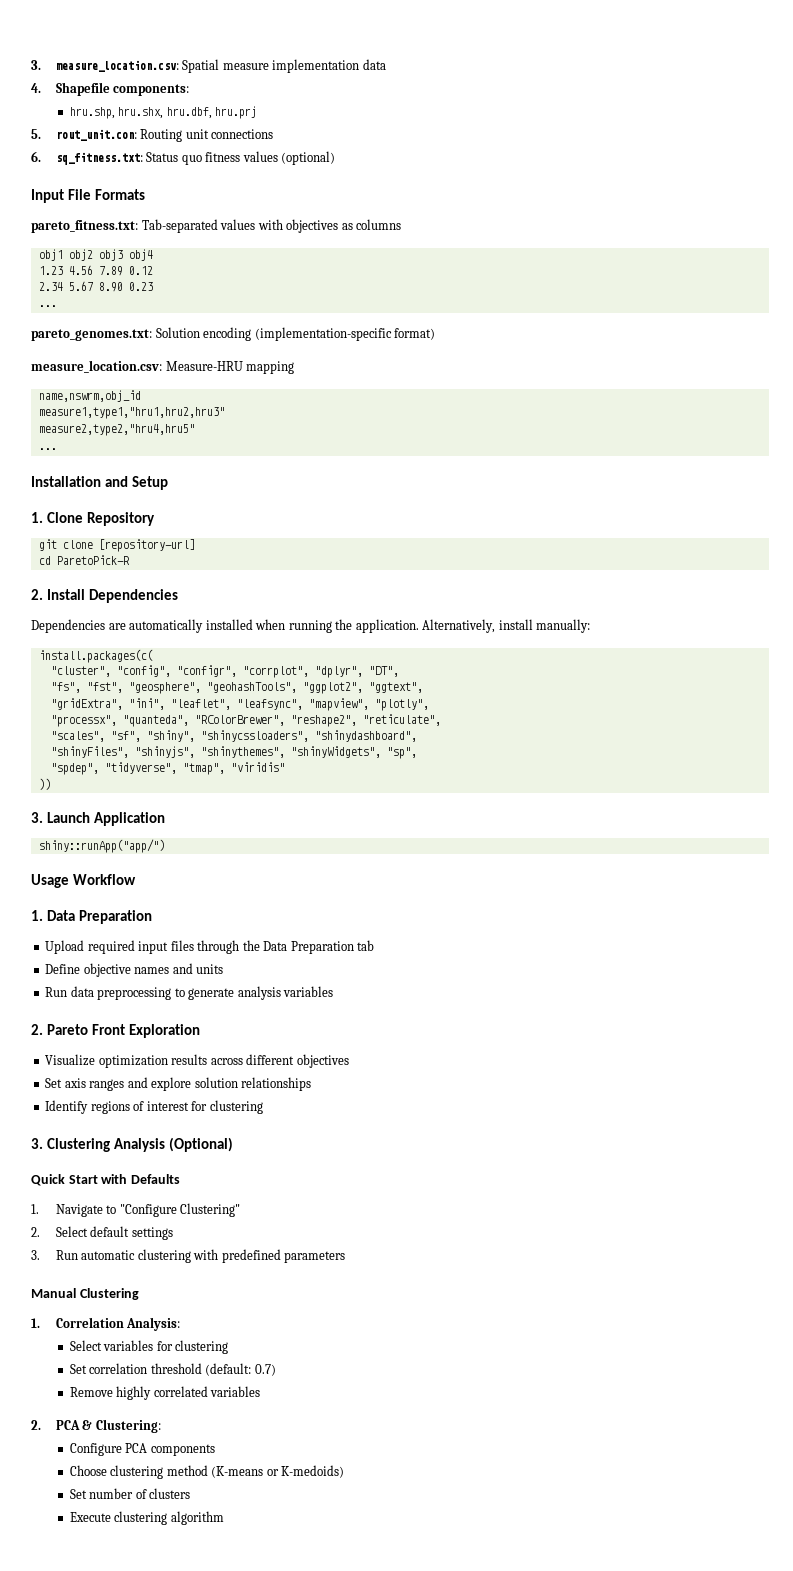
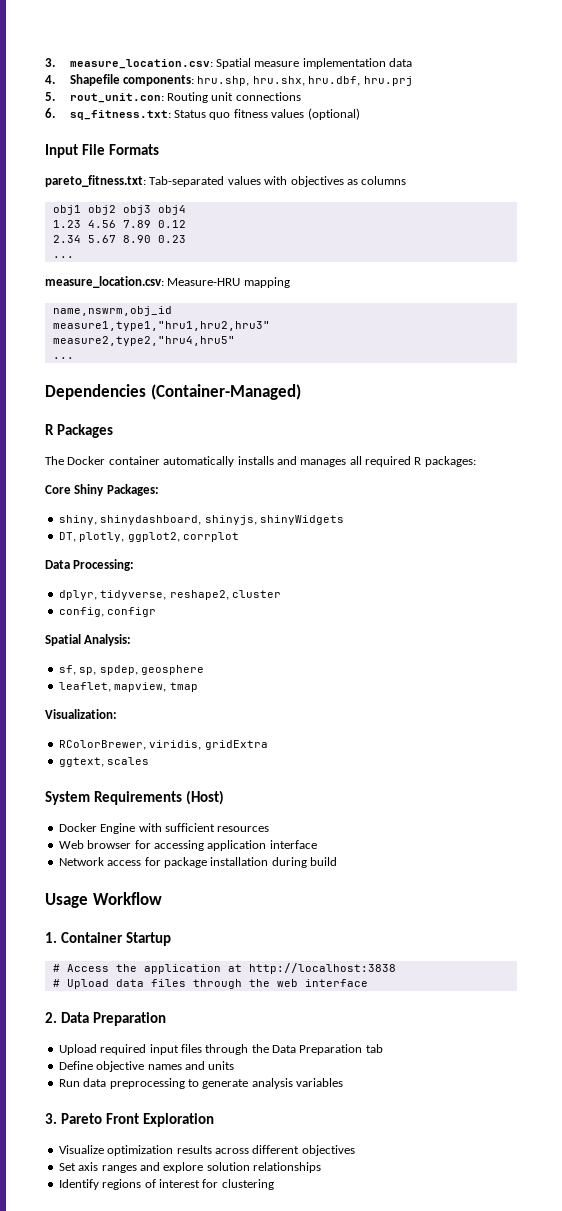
- 4. Shapefile components:
- hru.shp, hru.shx, hru.dbf, hru.prj
+ 4. Shapefile components: hru.shp, hru.shx, hru.dbf, hru.prj
- pareto_genomes.txt: Solution encoding (implementation-specific format)
- Installation and Setup
- 1. Clone Repository
- git clone [repository-url]
- cd ParetoPick-R
- 2. Install Dependencies
- Dependencies are automatically installed when running the application. Alternatively, install manually:
- install.packages(c(
- "cluster", "config", "configr", "corrplot", "dplyr", "DT",
- "fs", "fst", "geosphere", "geohashTools", "ggplot2", "ggtext",
- "gridExtra", "ini", "leaflet", "leafsync", "mapview", "plotly",
- "processx", "quanteda", "RColorBrewer", "reshape2", "reticulate",
- "scales", "sf", "shiny", "shinycssloaders", "shinydashboard",
- "shinyFiles", "shinyjs", "shinythemes", "shinyWidgets", "sp",
- "spdep", "tidyverse", "tmap", "viridis"
- ))
- 3. Launch Application
- shiny::runApp("app/")
+ Dependencies (Container-Managed)
+ R Packages
+ The Docker container automatically installs and manages all required R packages:
+ Core Shiny Packages:
+ shiny, shinydashboard, shinyjs, shinyWidgets
+ DT, plotly, ggplot2, corrplot
+ Data Processing:
+ dplyr, tidyverse, reshape2, cluster
+ config, configr
+ Spatial Analysis:
+ sf, sp, spdep, geosphere
+ leaflet, mapview, tmap
+ Visualization:
+ RColorBrewer, viridis, gridExtra
+ ggtext, scales
+ System Requirements (Host)
+ Docker Engine with sufficient resources
+ Web browser for accessing application interface
+ Network access for package installation during build
  Usage Workflow
- 1. Data Preparation
+ 1. Container Startup
+ # Access the application at http://localhost:3838
+ # Upload data files through the web interface
+ 2. Data Preparation
- 2. Pareto Front Exploration
+ 3. Pareto Front Exploration
- 3. Clustering Analysis (Optional)
- Quick Start with Defaults
- 1. Navigate to "Configure Clustering"
- 2. Select default settings
- 3. Run automatic clustering with predefined parameters
- Manual Clustering
- 1. Correlation Analysis:
- Select variables for clustering
- Set correlation threshold (default: 0.7)
- Remove highly correlated variables
- 2. PCA & Clustering:
- Configure PCA components
- Choose clustering method (K-means or K-medoids)
- Set number of clusters
- Execute clustering algorithm

